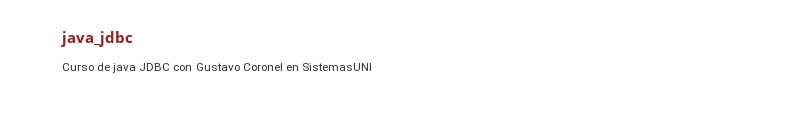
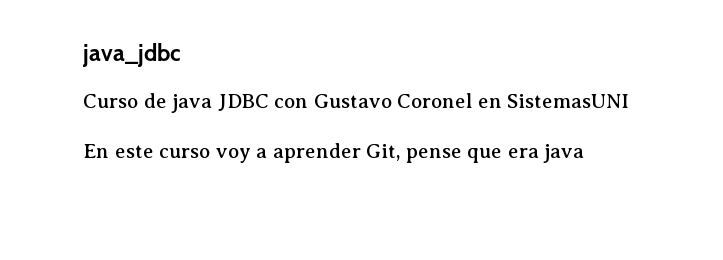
+ En este curso voy a aprender Git, pense que era java

